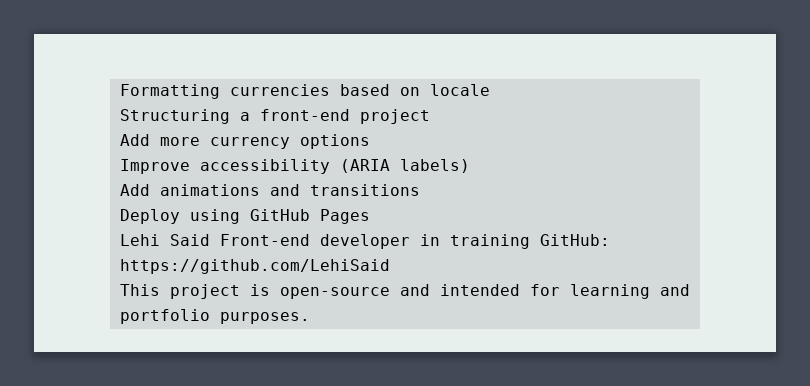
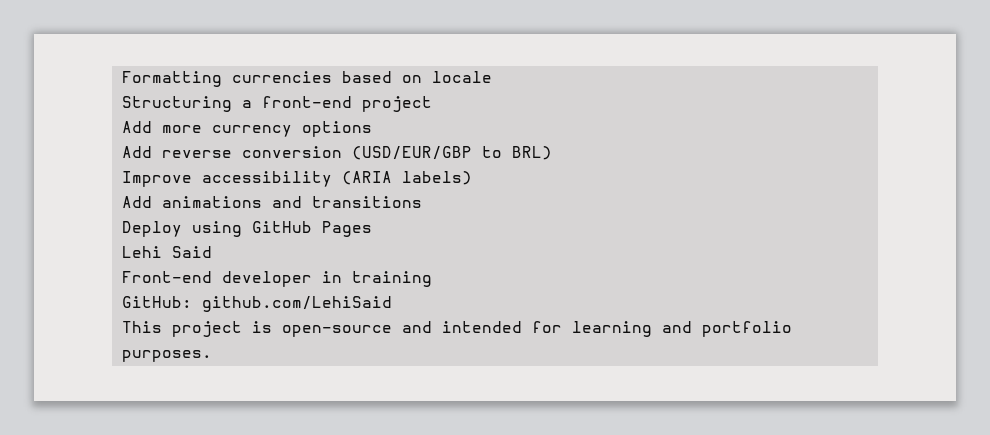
+ Add reverse conversion (USD/EUR/GBP to BRL)
- Lehi Said Front-end developer in training GitHub: https://github.com/LehiSaid
+ Lehi Said
+ Front-end developer in training
+ GitHub: github.com/LehiSaid

